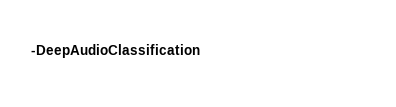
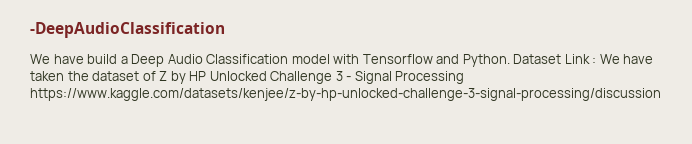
+ We have build a Deep Audio Classification model with Tensorflow and Python. Dataset Link : We have taken the dataset of Z by HP Unlocked Challenge 3 - Signal Processing https://www.kaggle.com/datasets/kenjee/z-by-hp-unlocked-challenge-3-signal-processing/discussion

